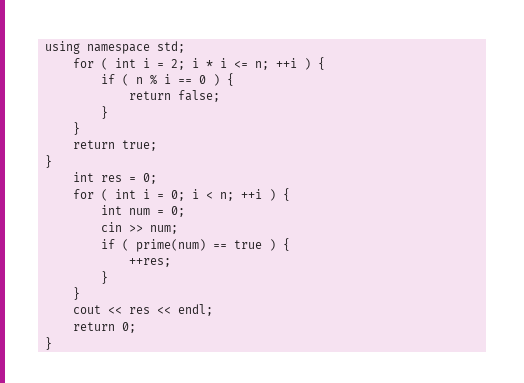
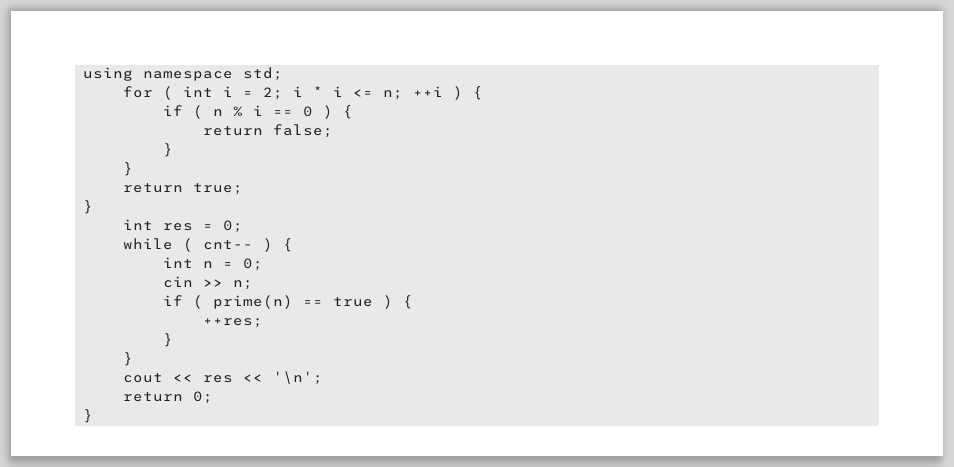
- for ( int i = 0; i < n; ++i ) {
+ while ( cnt-- ) {
- int num = 0;
+ int n = 0;
- cin >> num;
- if ( prime(num) == true ) {
+ cin >> n;
+ if ( prime(n) == true ) {
- cout << res << endl;
+ cout << res << '\n';

